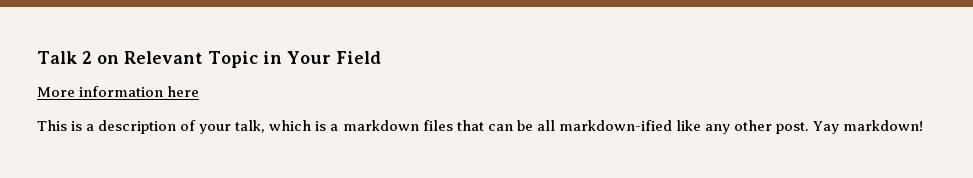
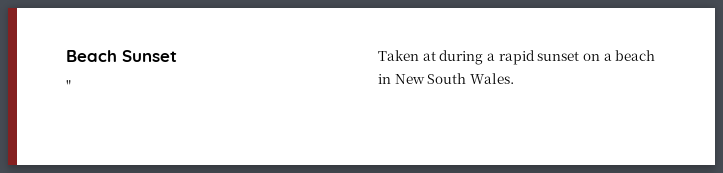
- Talk 2 on Relevant Topic in Your Field
- More information here
- This is a description of your talk, which is a markdown files that can be all markdown-ified like any other post. Yay markdown!
+ Beach Sunset
+ "
+ Taken at during a rapid sunset on a beach in New South Wales.

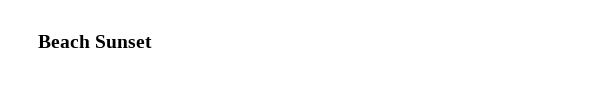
- "
- Taken at during a rapid sunset on a beach in New South Wales.

